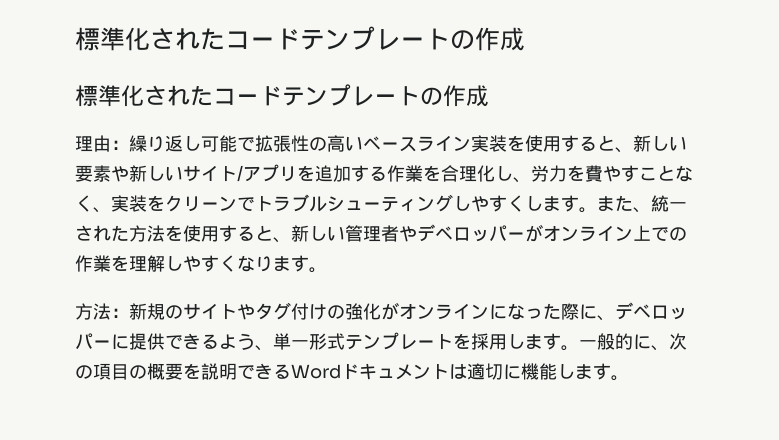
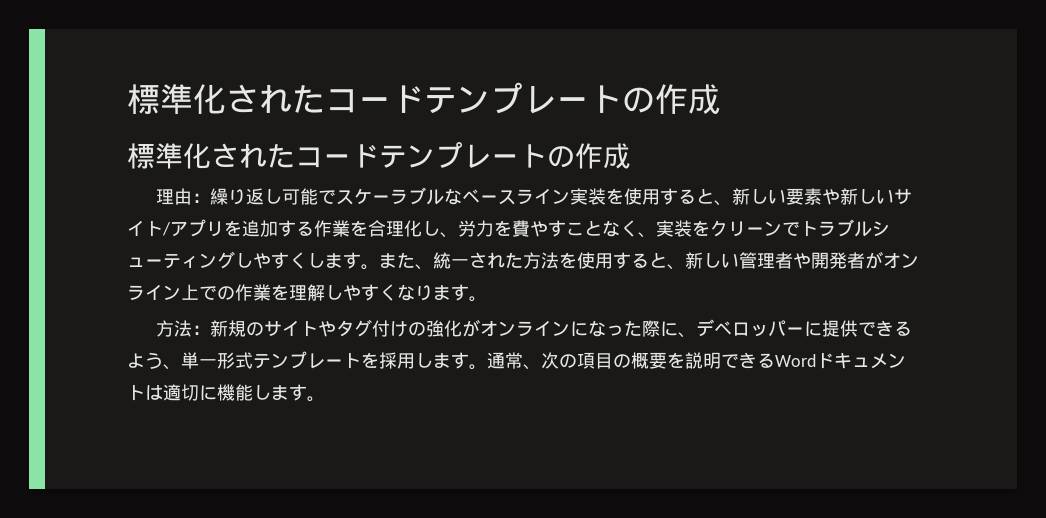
- 理由：繰り返し可能で拡張性の高いベースライン実装を使用すると、新しい要素や新しいサイト/アプリを追加する作業を合理化し、労力を費やすことなく、実装をクリーンでトラブルシューティングしやすくします。
+ 理由：繰り返し可能でスケーラブルなベースライン実装を使用すると、新しい要素や新しいサイト/アプリを追加する作業を合理化し、労力を費やすことなく、実装をクリーンでトラブルシューティングしやすくします。
- また、統一された方法を使用すると、新しい管理者やデベロッパーがオンライン上での作業を理解しやすくなります。
+ また、統一された方法を使用すると、新しい管理者や開発者がオンライン上での作業を理解しやすくなります。
- 一般的に、次の項目の概要を説明できるWordドキュメントは適切に機能します。
+ 通常、次の項目の概要を説明できるWordドキュメントは適切に機能します。

